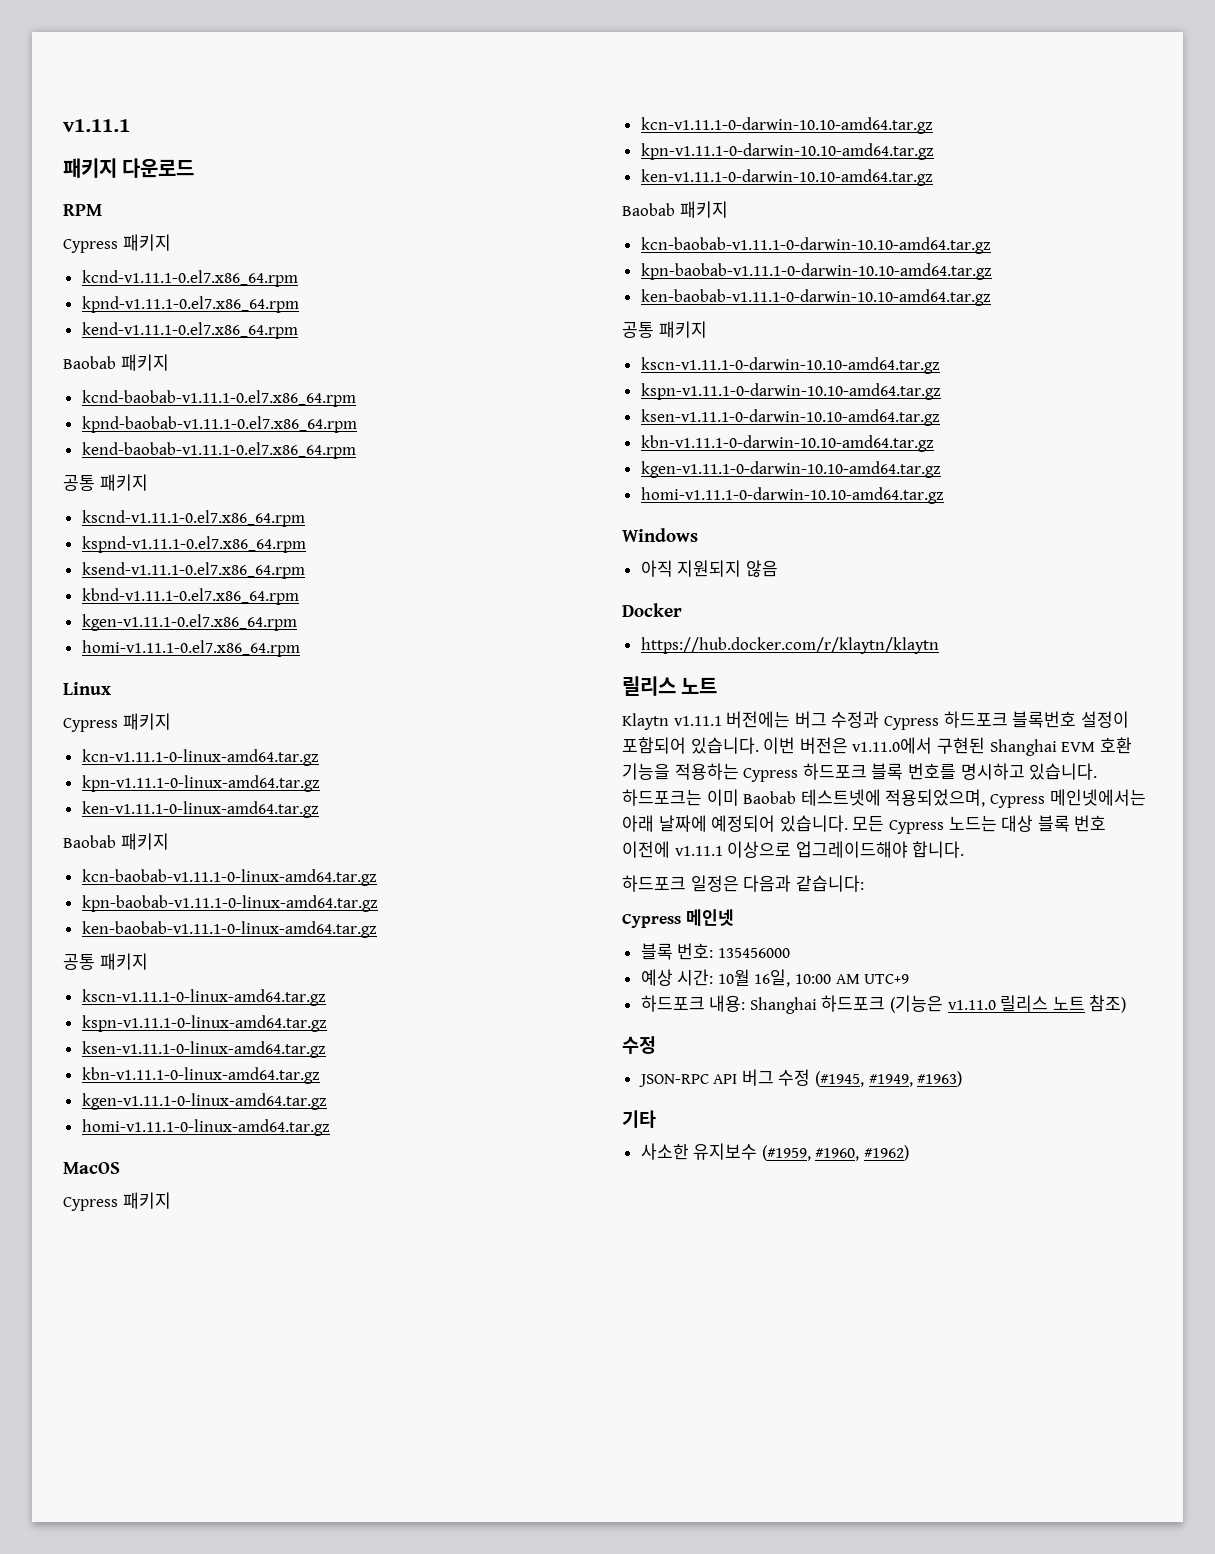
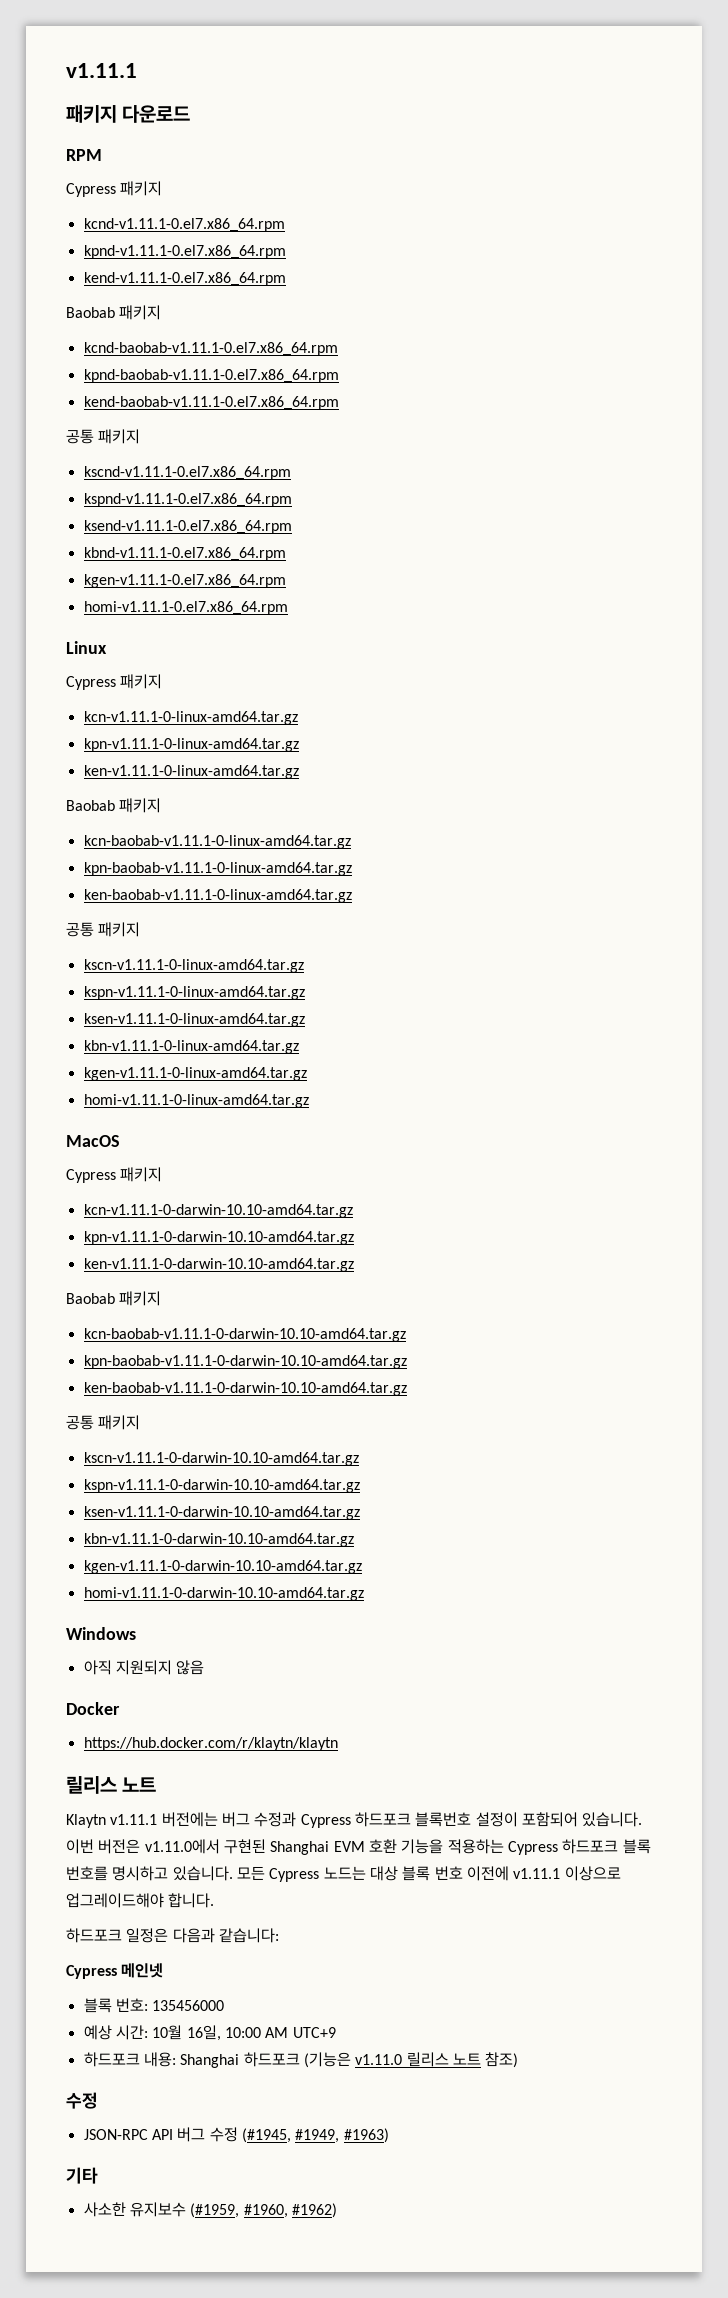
- 하드포크는 이미 Baobab 테스트넷에 적용되었으며, Cypress 메인넷에서는 아래 날짜에 예정되어 있습니다.

